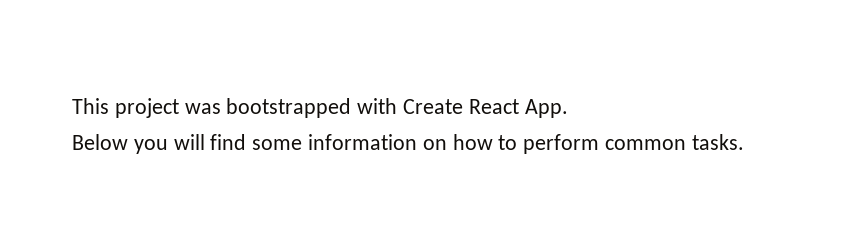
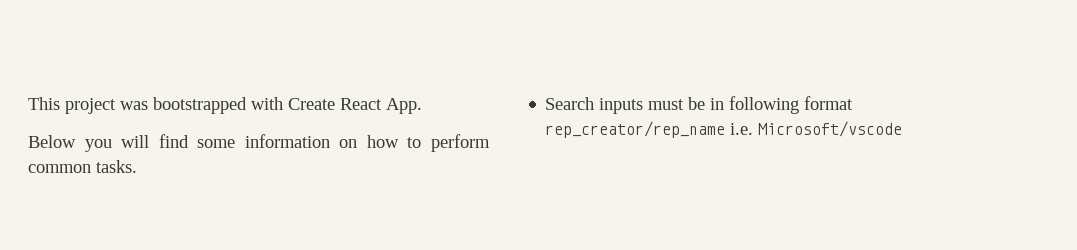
+ Search inputs must be in following format rep_creator/rep_name i.e. Microsoft/vscode

